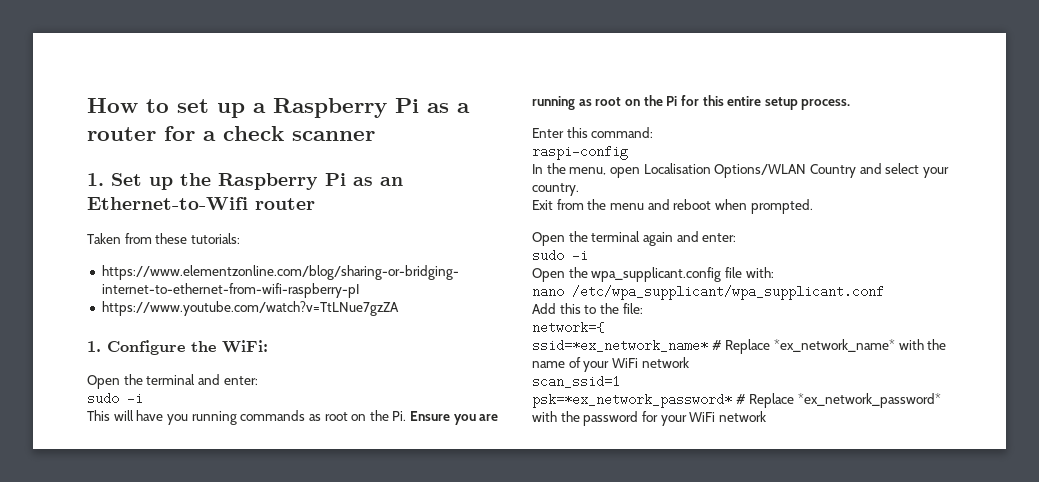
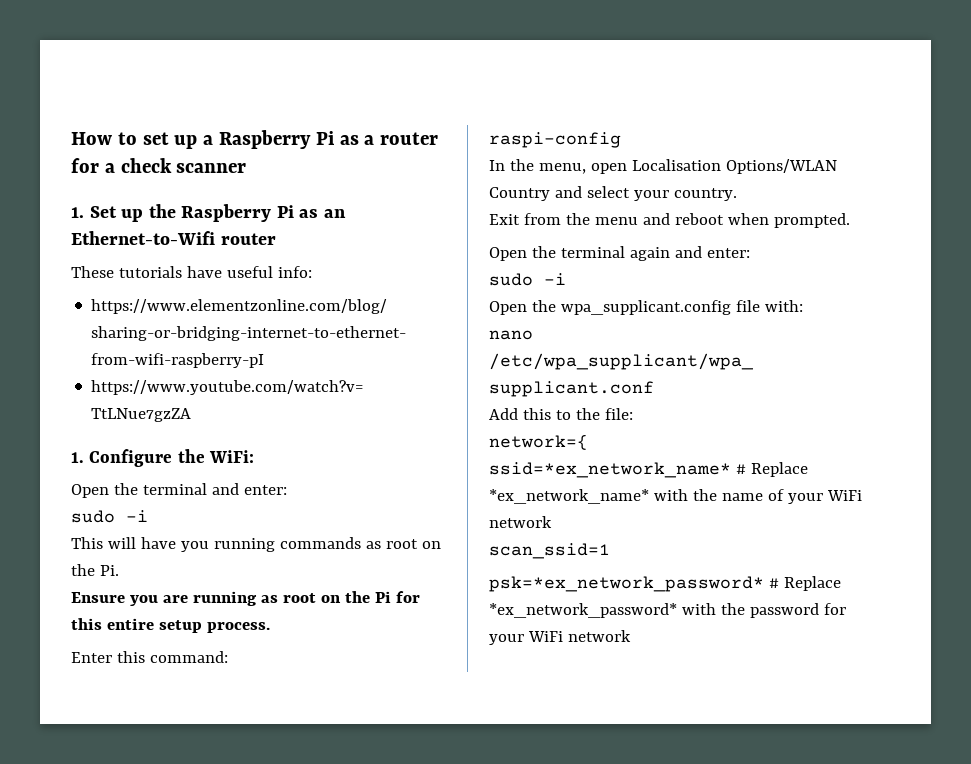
- Taken from these tutorials:
+ These tutorials have useful info:
- This will have you running commands as root on the Pi. Ensure you are running as root on the Pi for this entire setup process.
+ This will have you running commands as root on the Pi.
+ Ensure you are running as root on the Pi for this entire setup process.

